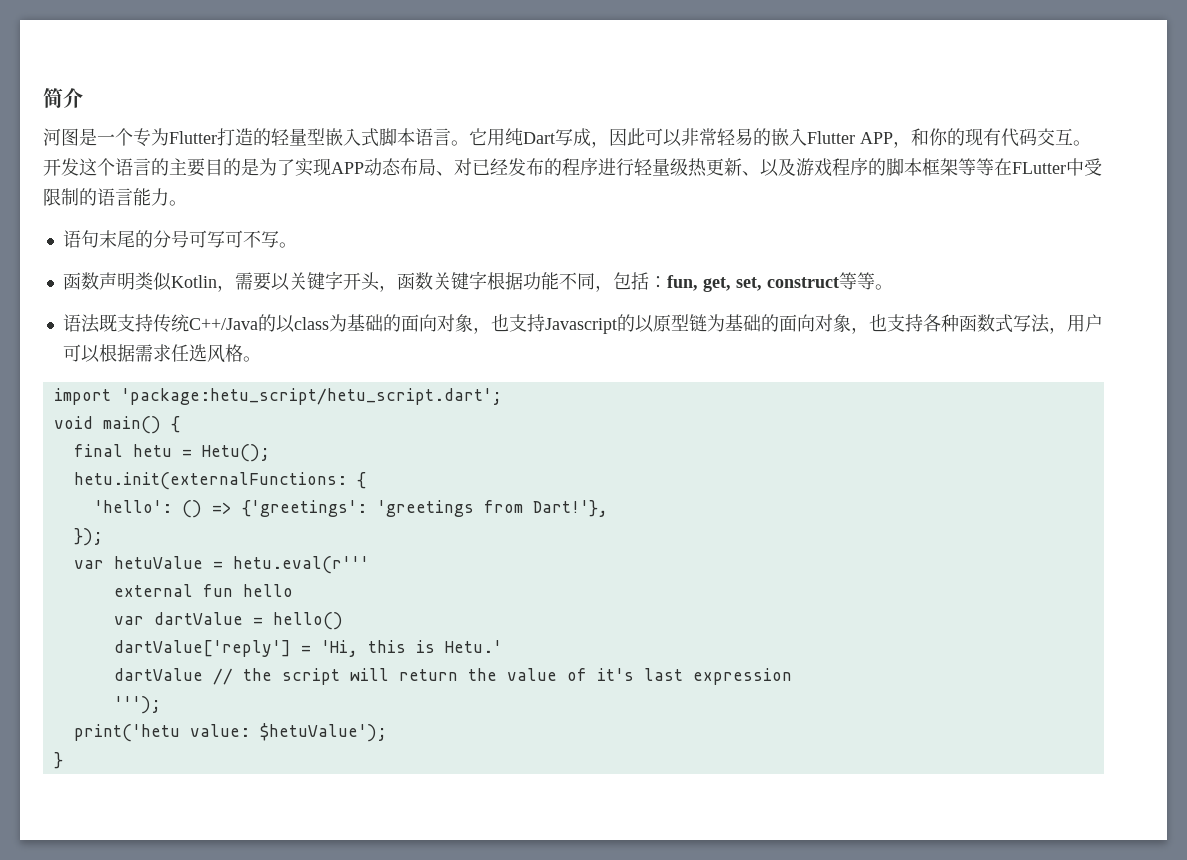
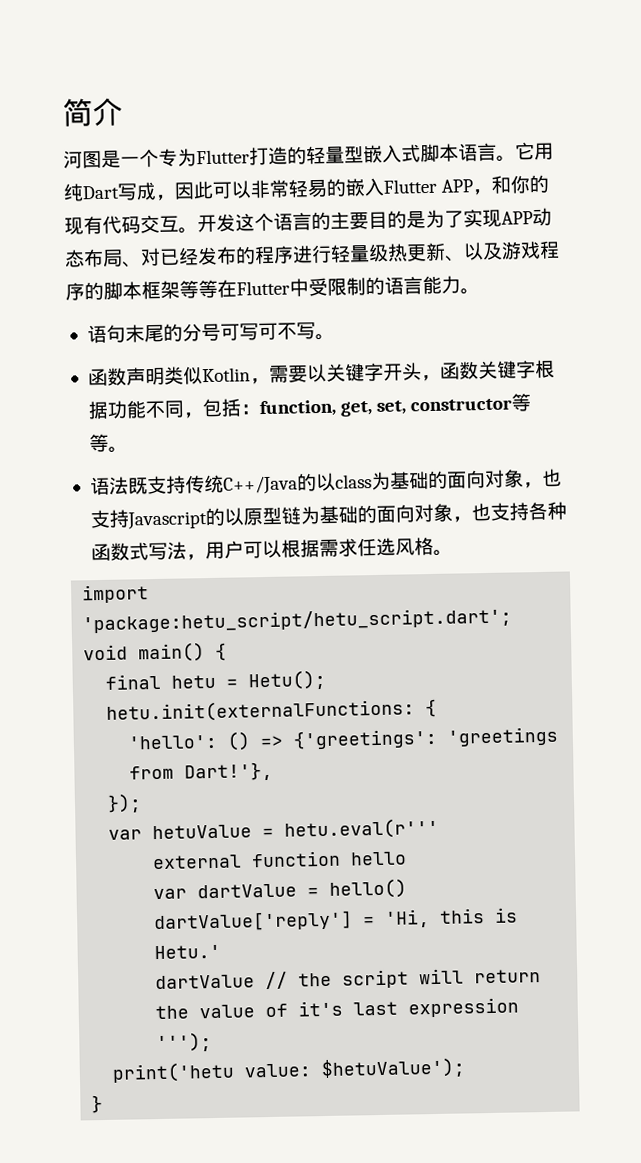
- 开发这个语言的主要目的是为了实现APP动态布局、对已经发布的程序进行轻量级热更新、以及游戏程序的脚本框架等等在FLutter中受限制的语言能力。
+ 开发这个语言的主要目的是为了实现APP动态布局、对已经发布的程序进行轻量级热更新、以及游戏程序的脚本框架等等在Flutter中受限制的语言能力。
- 函数声明类似Kotlin，需要以关键字开头，函数关键字根据功能不同，包括：fun, get, set, construct等等。
+ 函数声明类似Kotlin，需要以关键字开头，函数关键字根据功能不同，包括：function, get, set, constructor等等。
- external fun hello
+ external function hello

